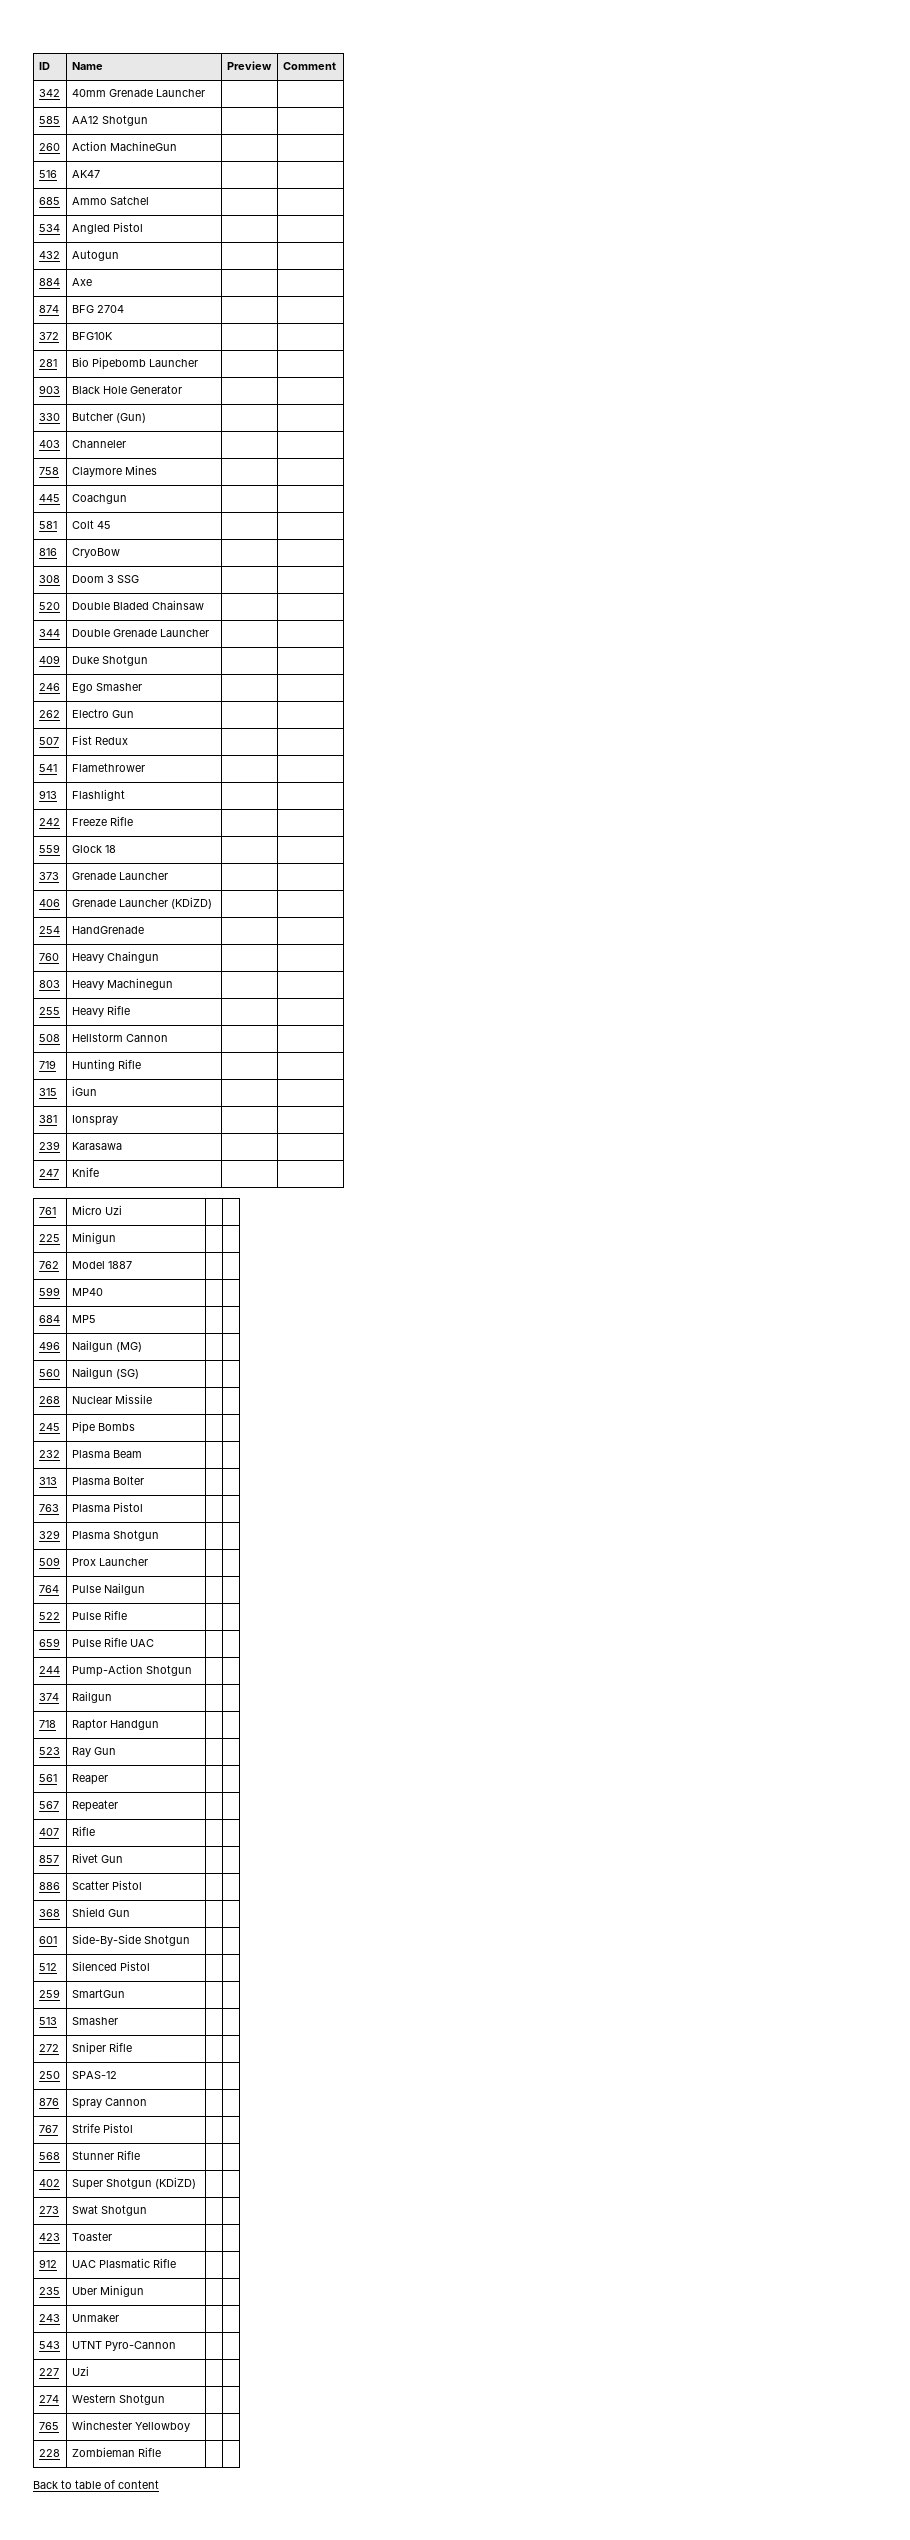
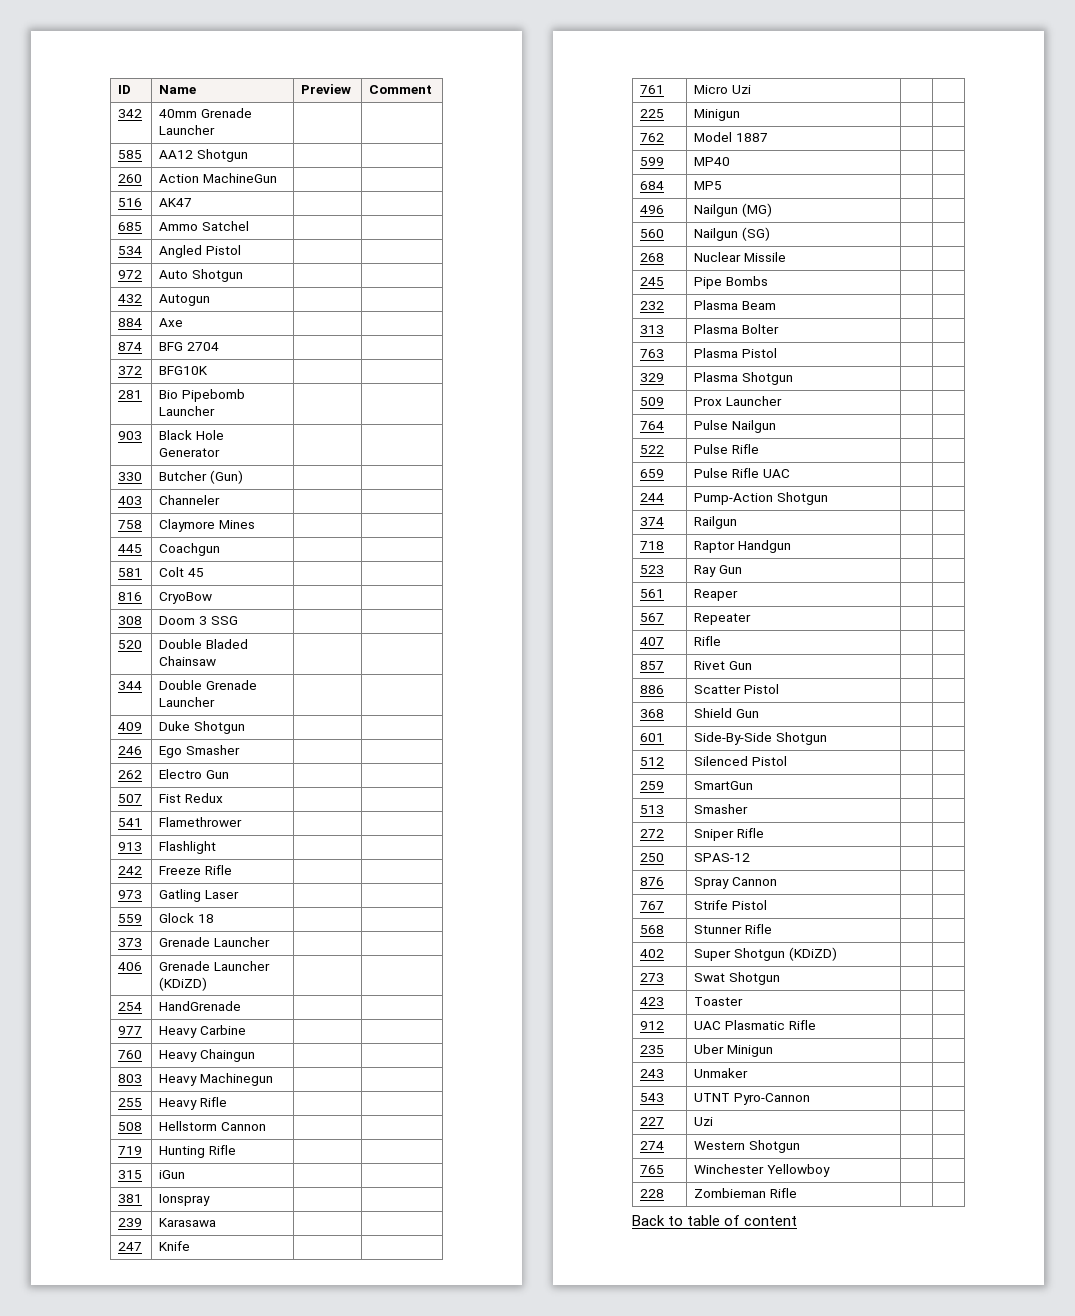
+ 972 | Auto Shotgun | |
+ 973 | Gatling Laser | |
+ 977 | Heavy Carbine | |

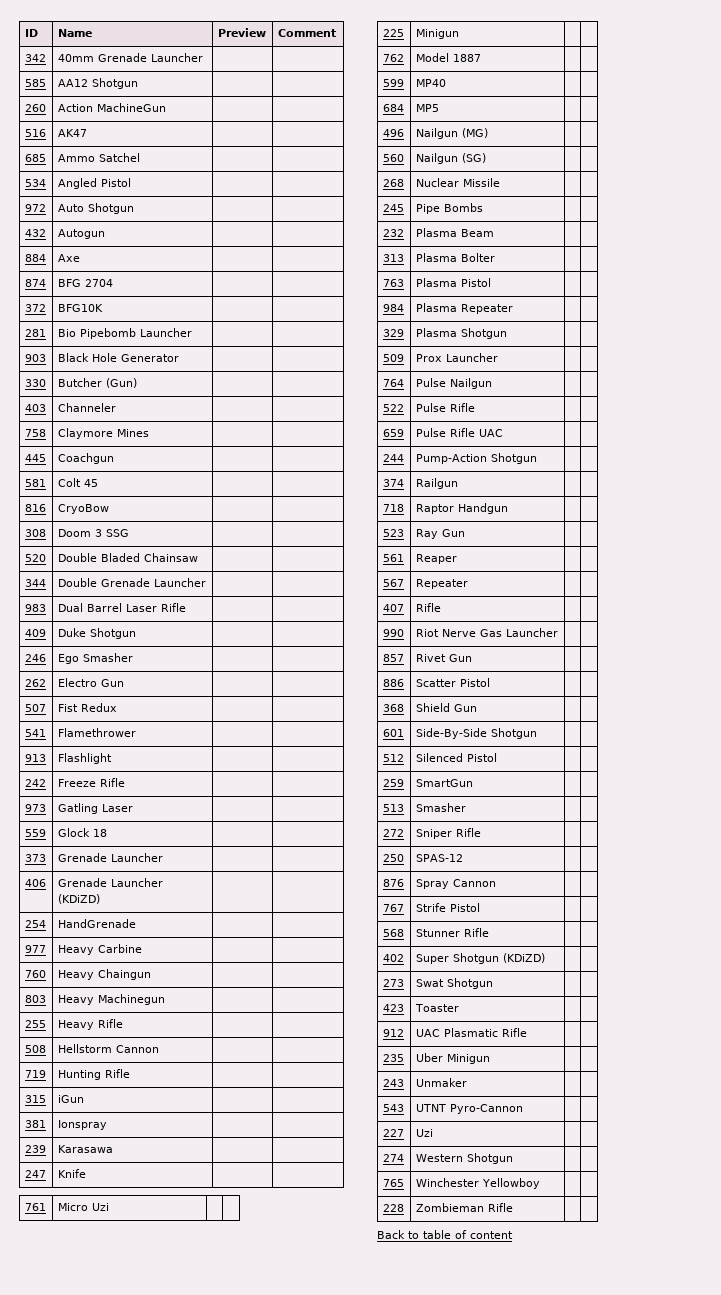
+ 983 | Dual Barrel Laser Rifle | |
+ 984 | Plasma Repeater | |
+ 990 | Riot Nerve Gas Launcher | |

